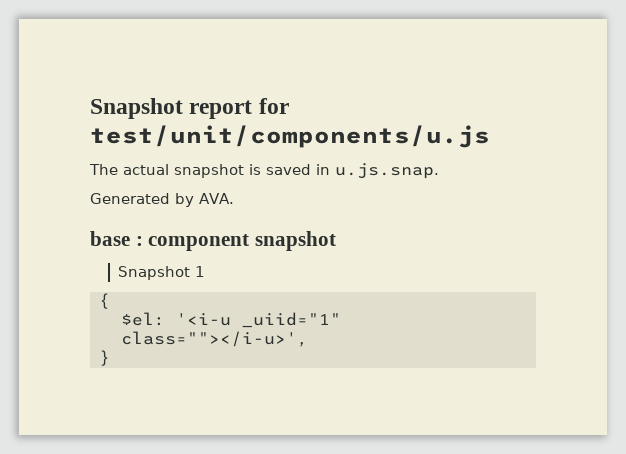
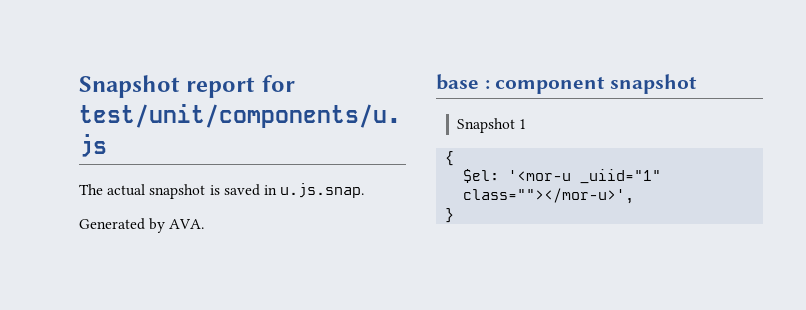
- $el: '<i-u _uiid="1" class=""></i-u>',
+ $el: '<mor-u _uiid="1" class=""></mor-u>',

